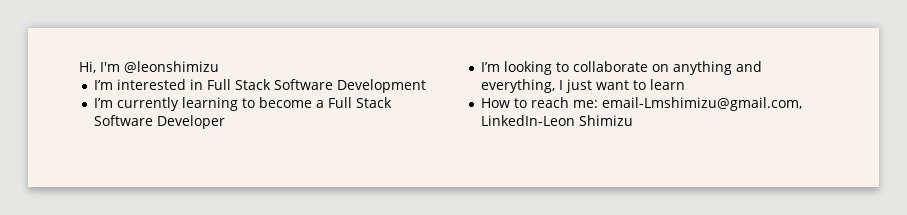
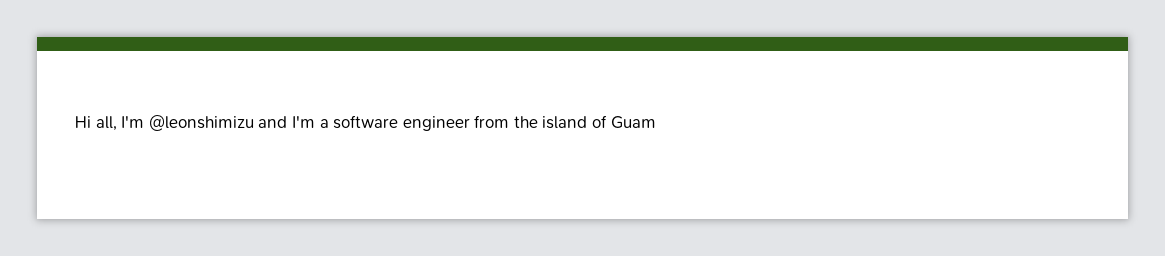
- Hi, I'm @leonshimizu
- I’m interested in Full Stack Software Development
- I’m currently learning to become a Full Stack Software Developer
- I’m looking to collaborate on anything and everything, I just want to learn
- How to reach me: email-Lmshimizu@gmail.com, LinkedIn-Leon Shimizu
+ Hi all, I'm @leonshimizu and I'm a software engineer from the island of Guam

